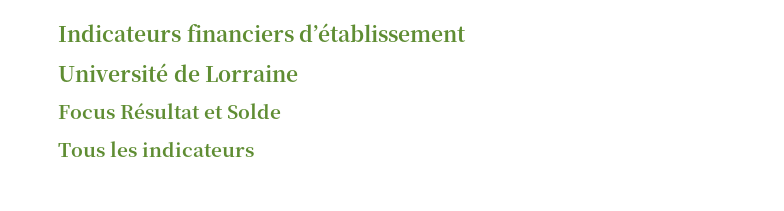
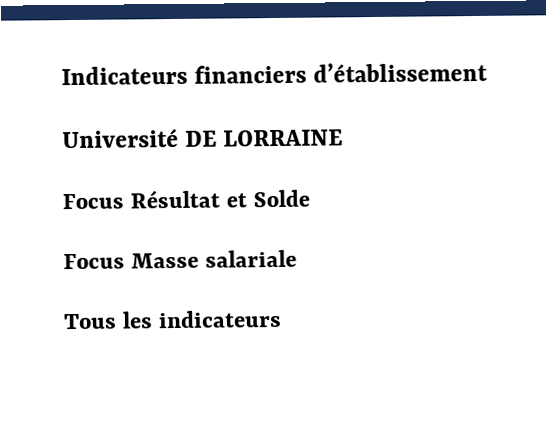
- Université de Lorraine
+ Université DE LORRAINE
+ Focus Masse salariale

